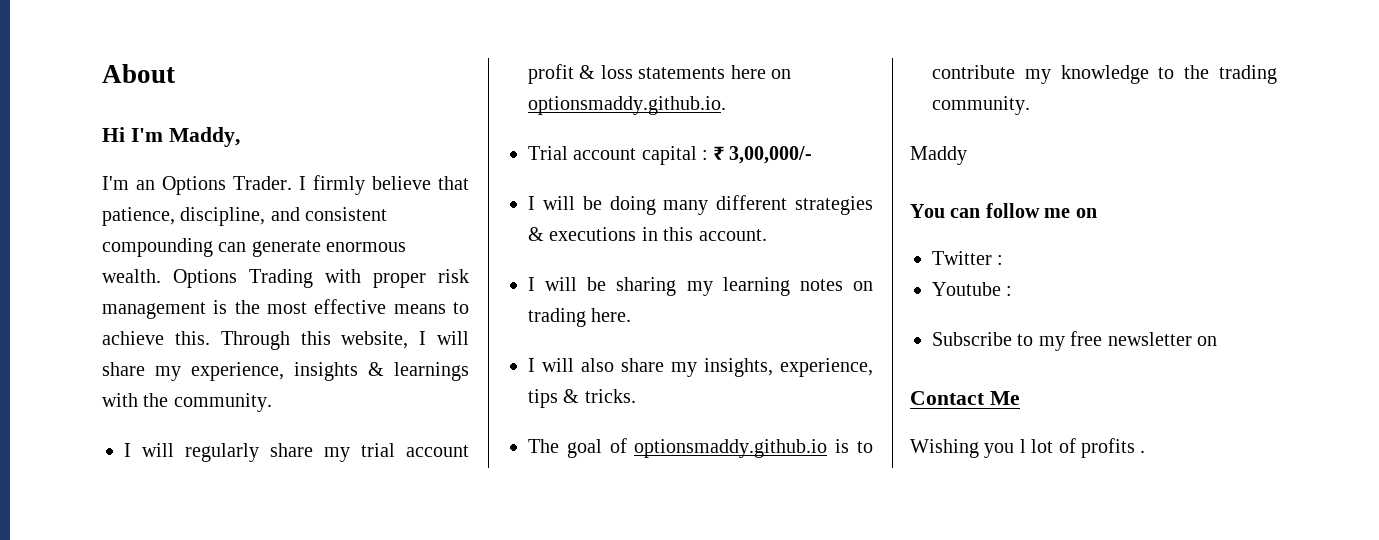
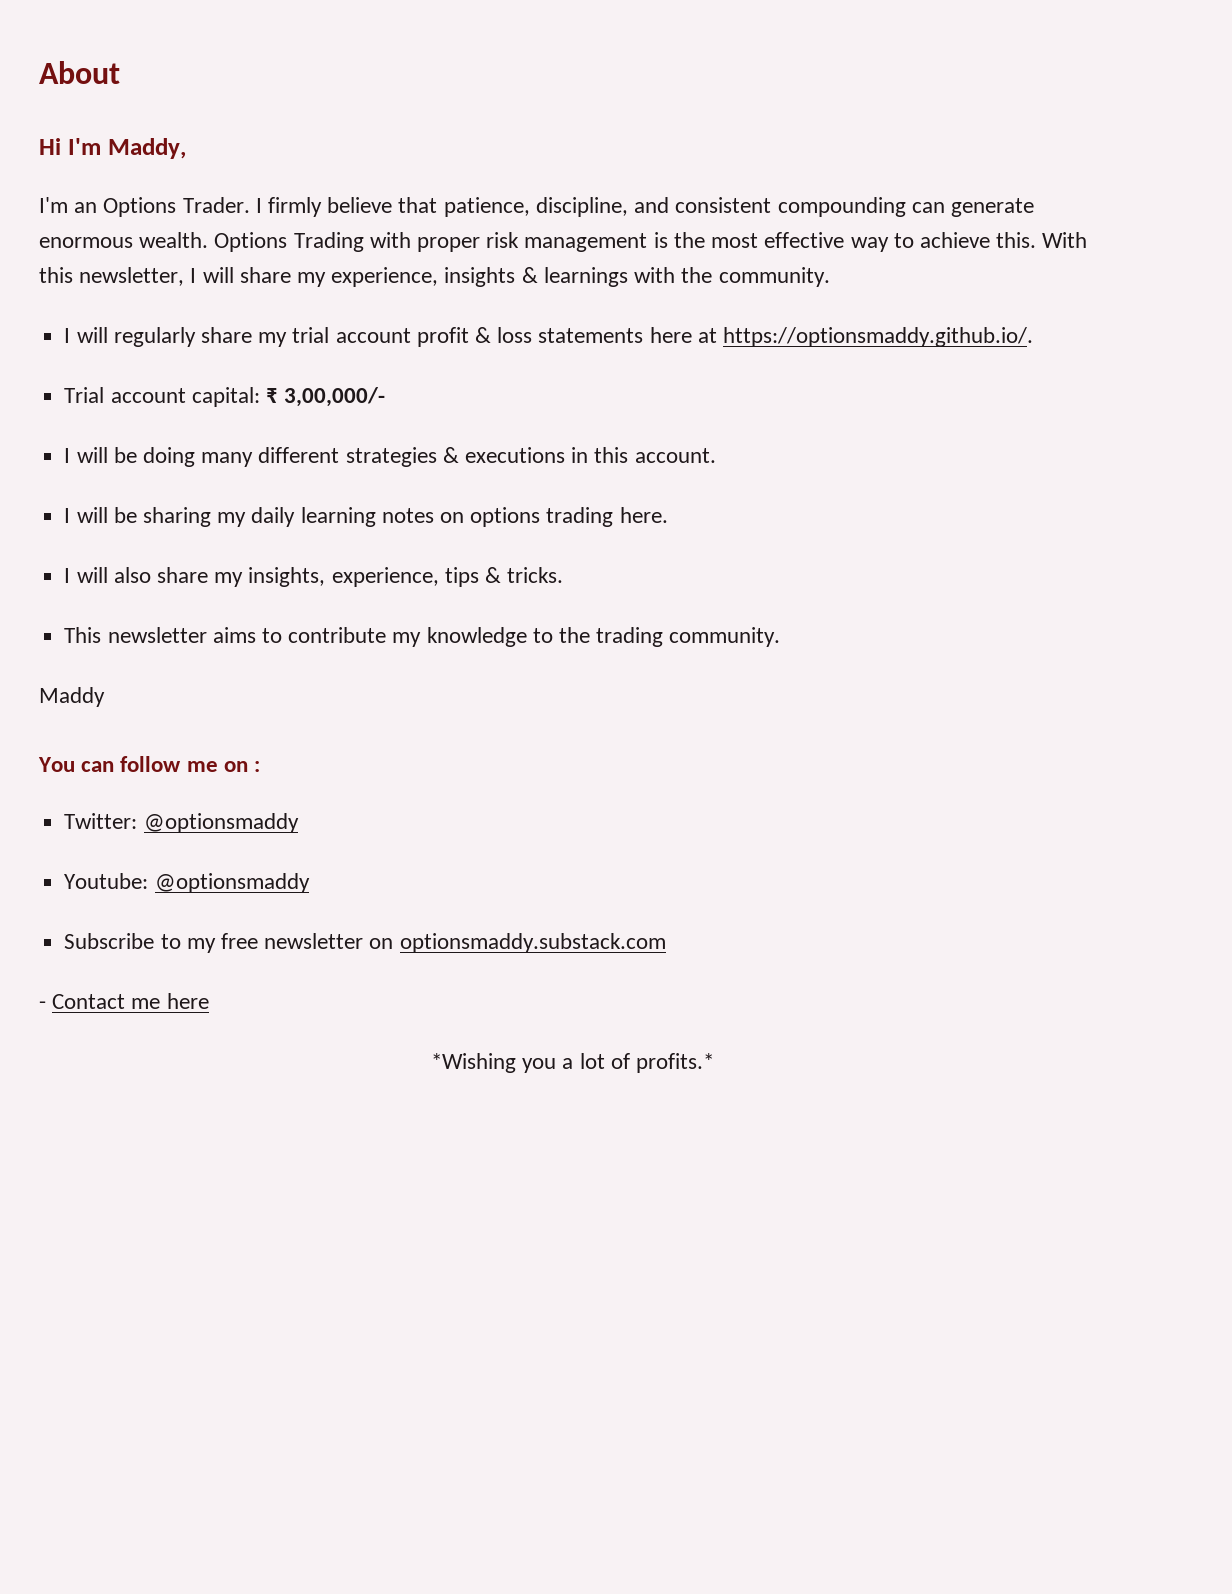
- Options Trading with proper risk management is the most effective means to achieve this.
+ Options Trading with proper risk management is the most effective way to achieve this.
- Through this website, I will share my experience, insights & learnings with the community.
+ With this newsletter, I will share my experience, insights & learnings with the community.
- I will regularly share my trial account profit & loss statements here on optionsmaddy.github.io.
+ I will regularly share my trial account profit & loss statements here at https://optionsmaddy.github.io/.
- Trial account capital : ₹ 3,00,000/-
+ Trial account capital: ₹ 3,00,000/-
- I will be sharing my learning notes on trading here.
+ I will be sharing my daily learning notes on options trading here.
- The goal of optionsmaddy.github.io is to contribute my knowledge to the trading community.
+ This newsletter aims to contribute my knowledge to the trading community.
- You can follow me on
- Twitter :
- Youtube :
+ You can follow me on :
+ Twitter: @optionsmaddy
+ Youtube: @optionsmaddy
- Subscribe to my free newsletter on
- Contact Me
- Wishing you l lot of profits .
+ Subscribe to my free newsletter on optionsmaddy.substack.com
+ - Contact me here
+ *Wishing you a lot of profits.*

